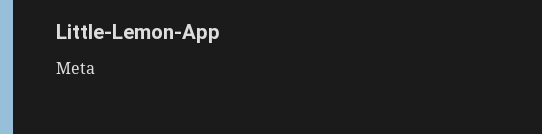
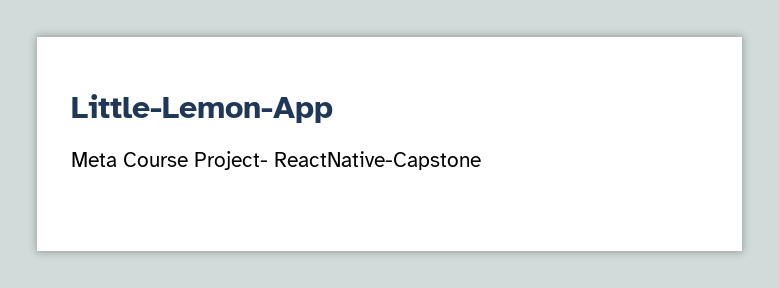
- Meta
+ Meta Course Project- ReactNative-Capstone

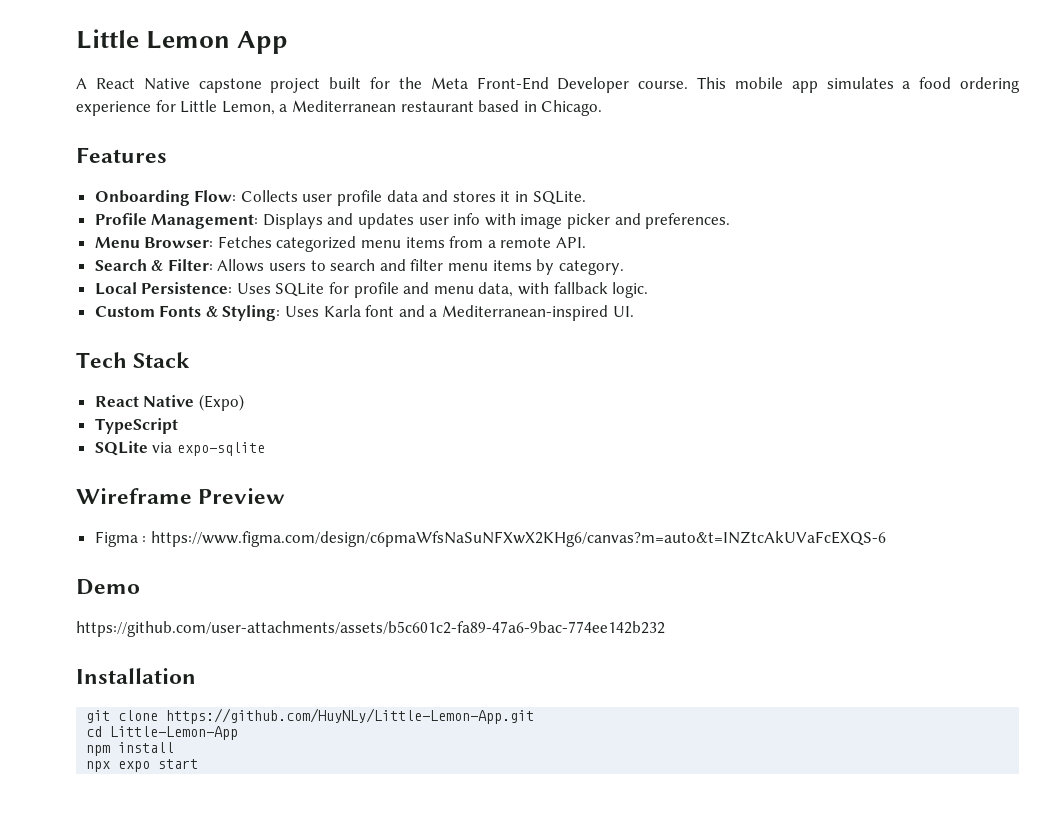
- Little-Lemon-App
- Meta Course Project- ReactNative-Capstone
+ Little Lemon App
+ A React Native capstone project built for the Meta Front-End Developer course. This mobile app simulates a food ordering experience for Little Lemon, a Mediterranean restaurant based in Chicago.
+ Features
+ Onboarding Flow: Collects user profile data and stores it in SQLite.
+ Profile Management: Displays and updates user info with image picker and preferences.
+ Menu Browser: Fetches categorized menu items from a remote API.
+ Search & Filter: Allows users to search and filter menu items by category.
+ Local Persistence: Uses SQLite for profile and menu data, with fallback logic.
+ Custom Fonts & Styling: Uses Karla font and a Mediterranean-inspired UI.
+ Tech Stack
+ React Native (Expo)
+ TypeScript
+ SQLite via expo-sqlite
+ Wireframe Preview
+ Figma : https://www.figma.com/design/c6pmaWfsNaSuNFXwX2KHg6/canvas?m=auto&t=INZtcAkUVaFcEXQS-6
+ Demo
+ https://github.com/user-attachments/assets/b5c601c2-fa89-47a6-9bac-774ee142b232
+ Installation
+ git clone https://github.com/HuyNLy/Little-Lemon-App.git
+ cd Little-Lemon-App
+ npm install
+ npx expo start

